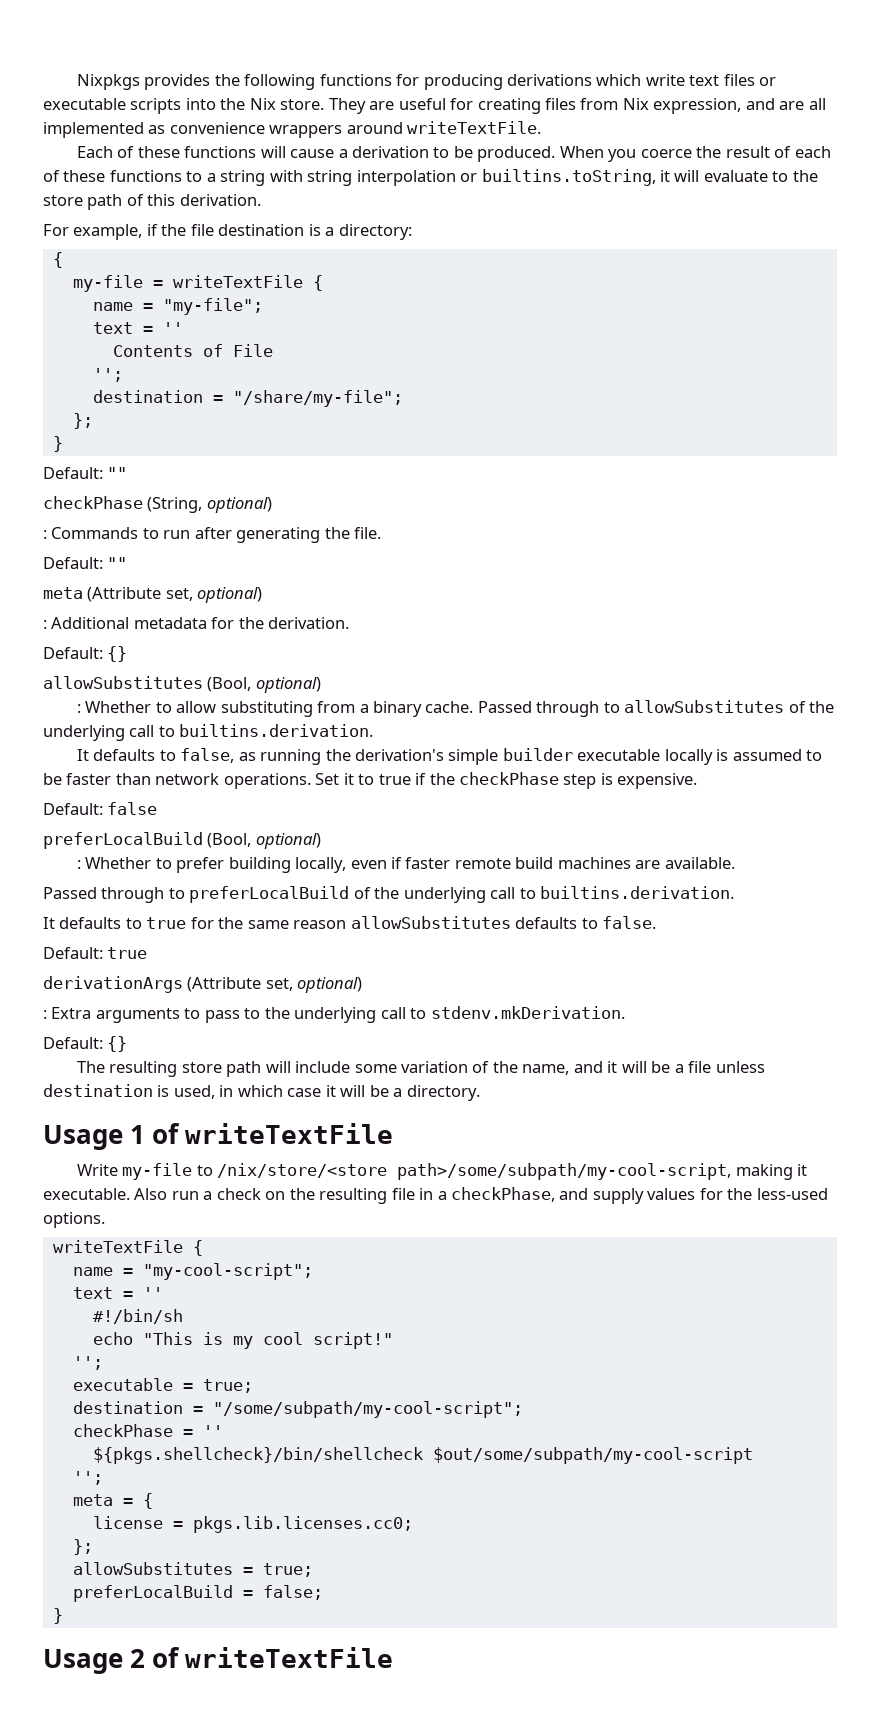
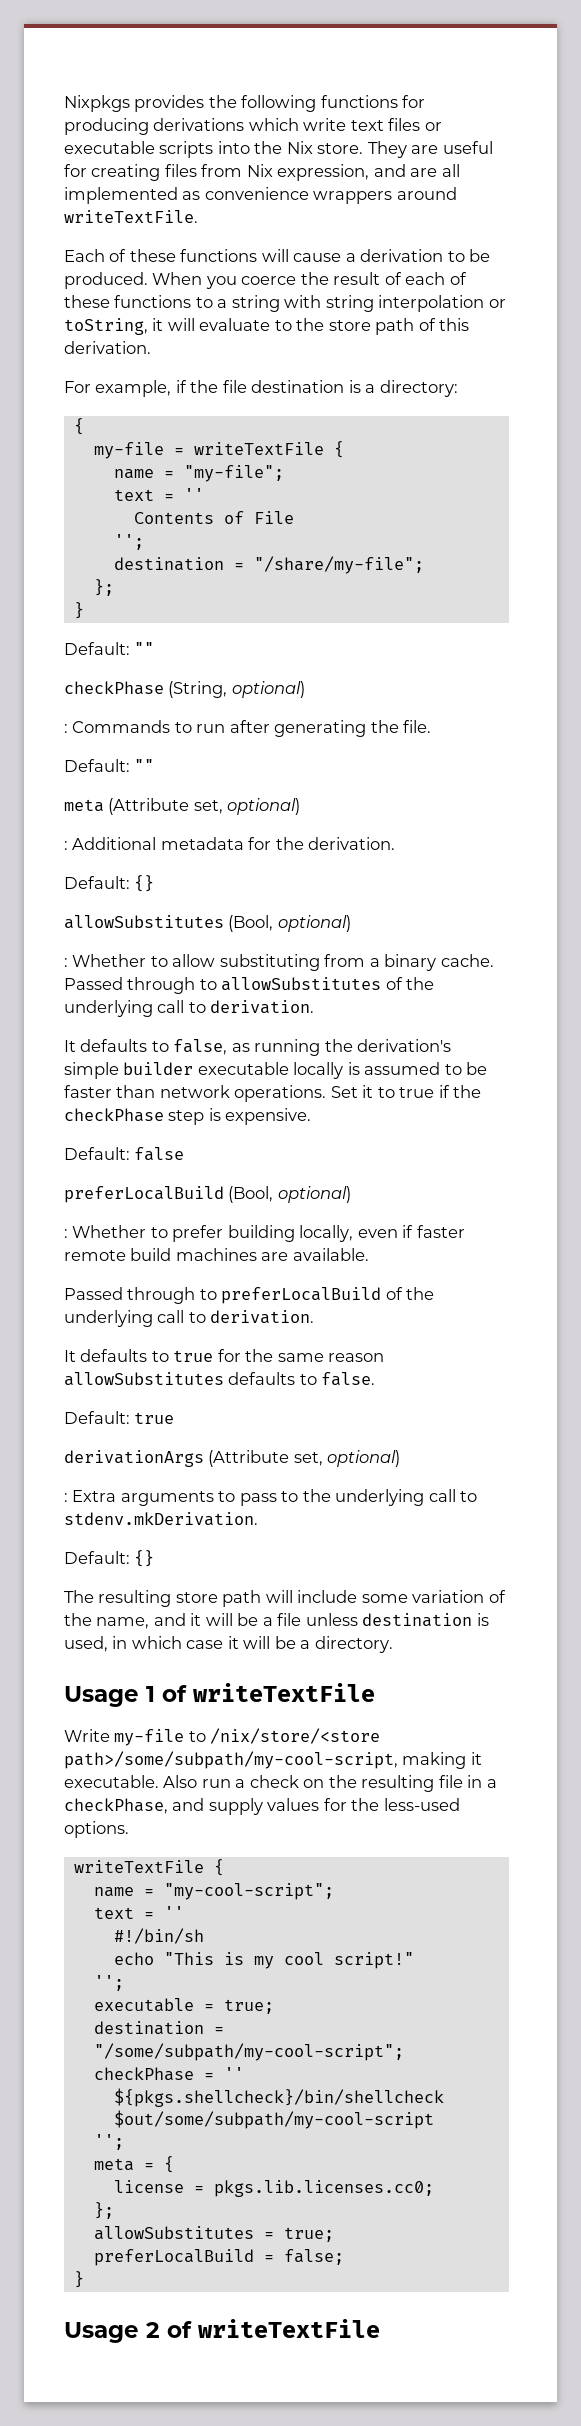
- When you coerce the result of each of these functions to a string with string interpolation or builtins.toString, it will evaluate to the store path of this derivation.
+ When you coerce the result of each of these functions to a string with string interpolation or toString, it will evaluate to the store path of this derivation.
- Passed through to allowSubstitutes of the underlying call to builtins.derivation.
+ Passed through to allowSubstitutes of the underlying call to derivation.
- Passed through to preferLocalBuild of the underlying call to builtins.derivation.
+ Passed through to preferLocalBuild of the underlying call to derivation.

